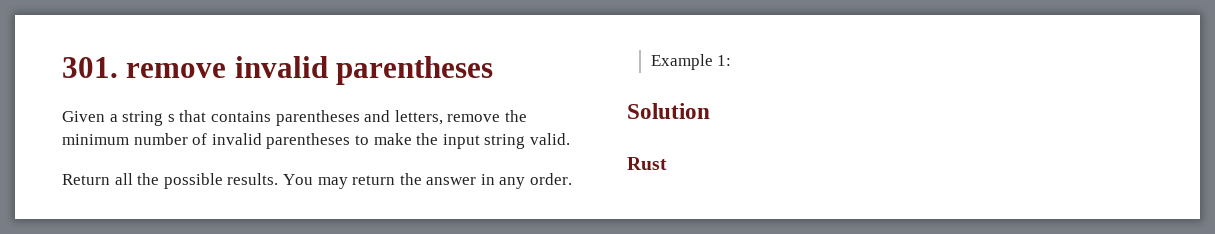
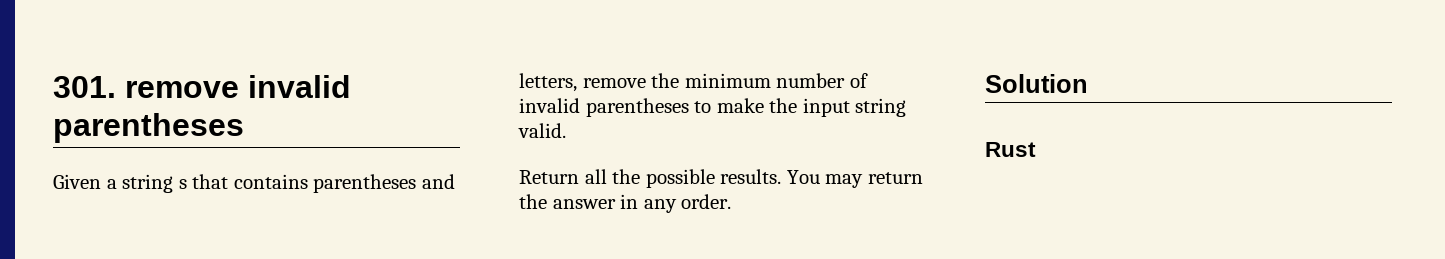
- Example 1:

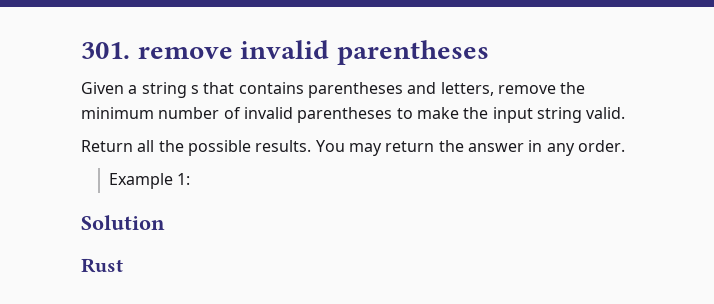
+ Example 1:

